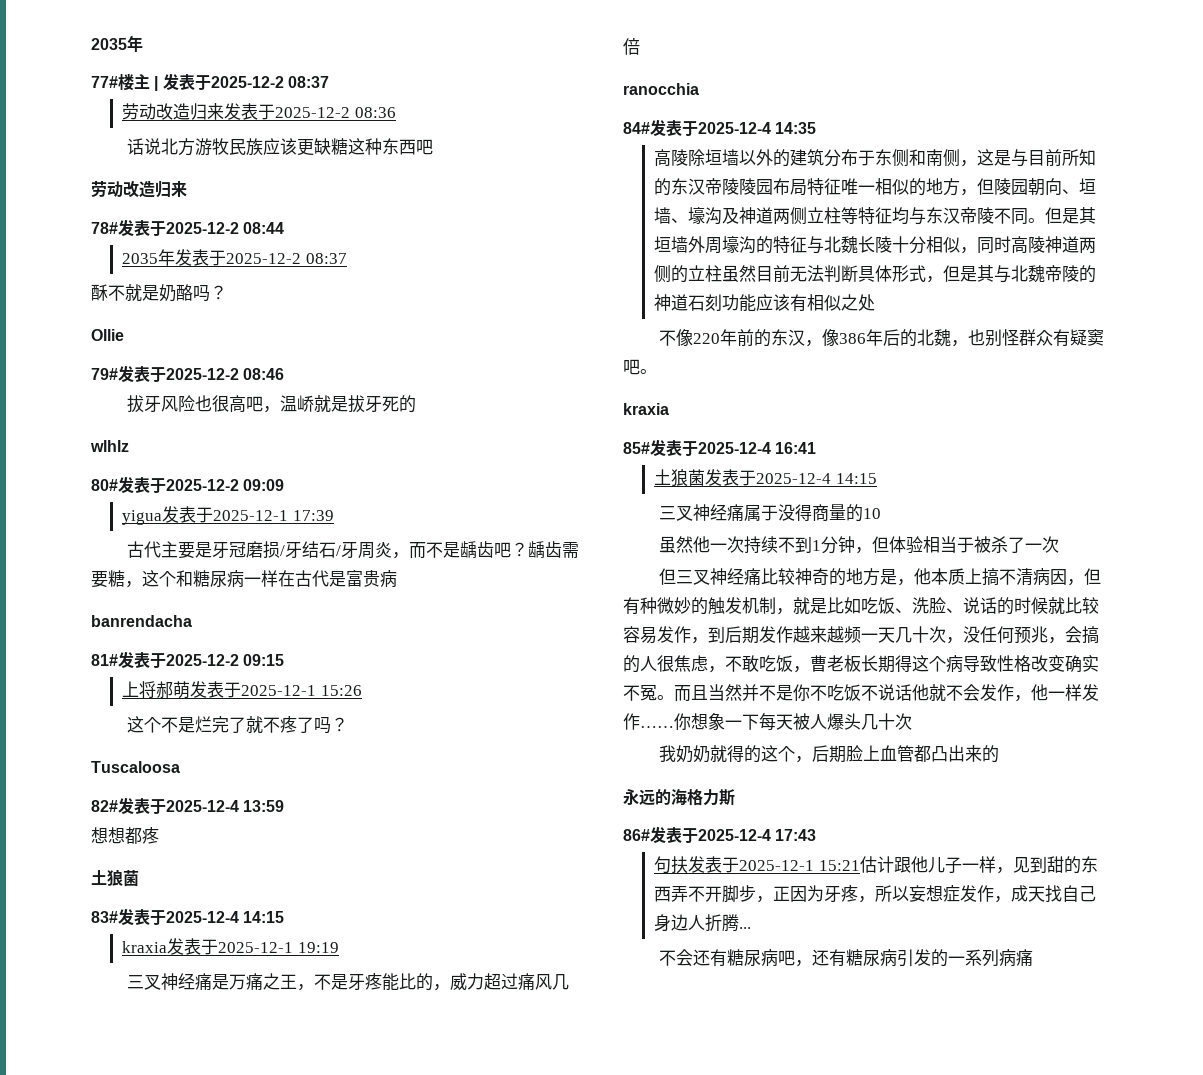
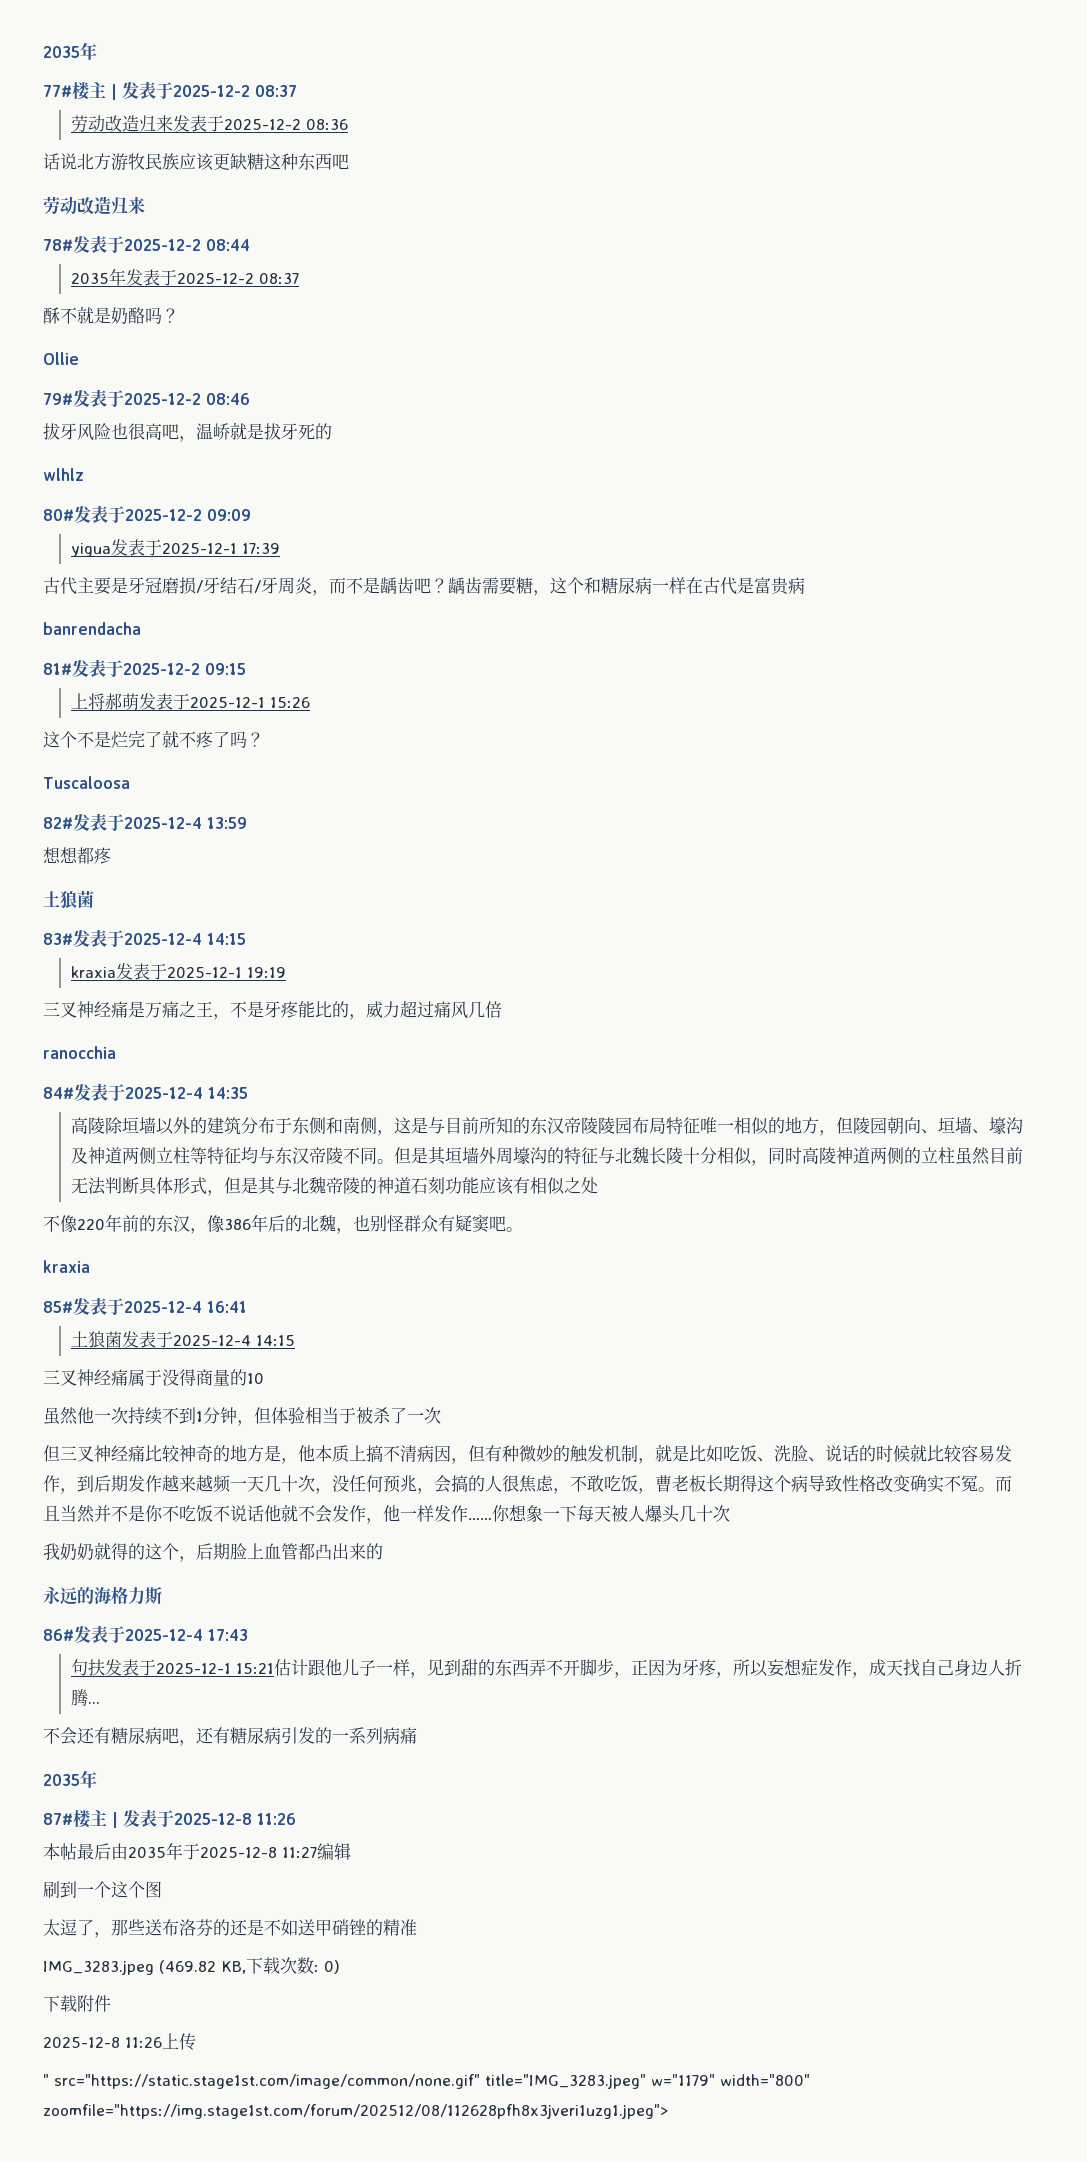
  不会还有糖尿病吧，还有糖尿病引发的一系列病痛
+ 2035年
+ 87#楼主 | 发表于2025-12-8 11:26
+ 本帖最后由2035年于2025-12-8 11:27编辑
+ 刷到一个这个图
+ 太逗了，那些送布洛芬的还是不如送甲硝锉的精准
+ IMG_3283.jpeg (469.82 KB,下载次数: 0)
+ 下载附件
+ 2025-12-8 11:26上传
+ " src="https://static.stage1st.com/image/common/none.gif" title="IMG_3283.jpeg" w="1179" width="800" zoomfile="https://img.stage1st.com/forum/202512/08/112628pfh8x3jveri1uzg1.jpeg">

